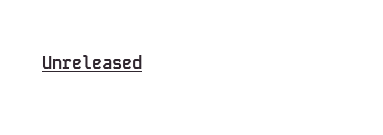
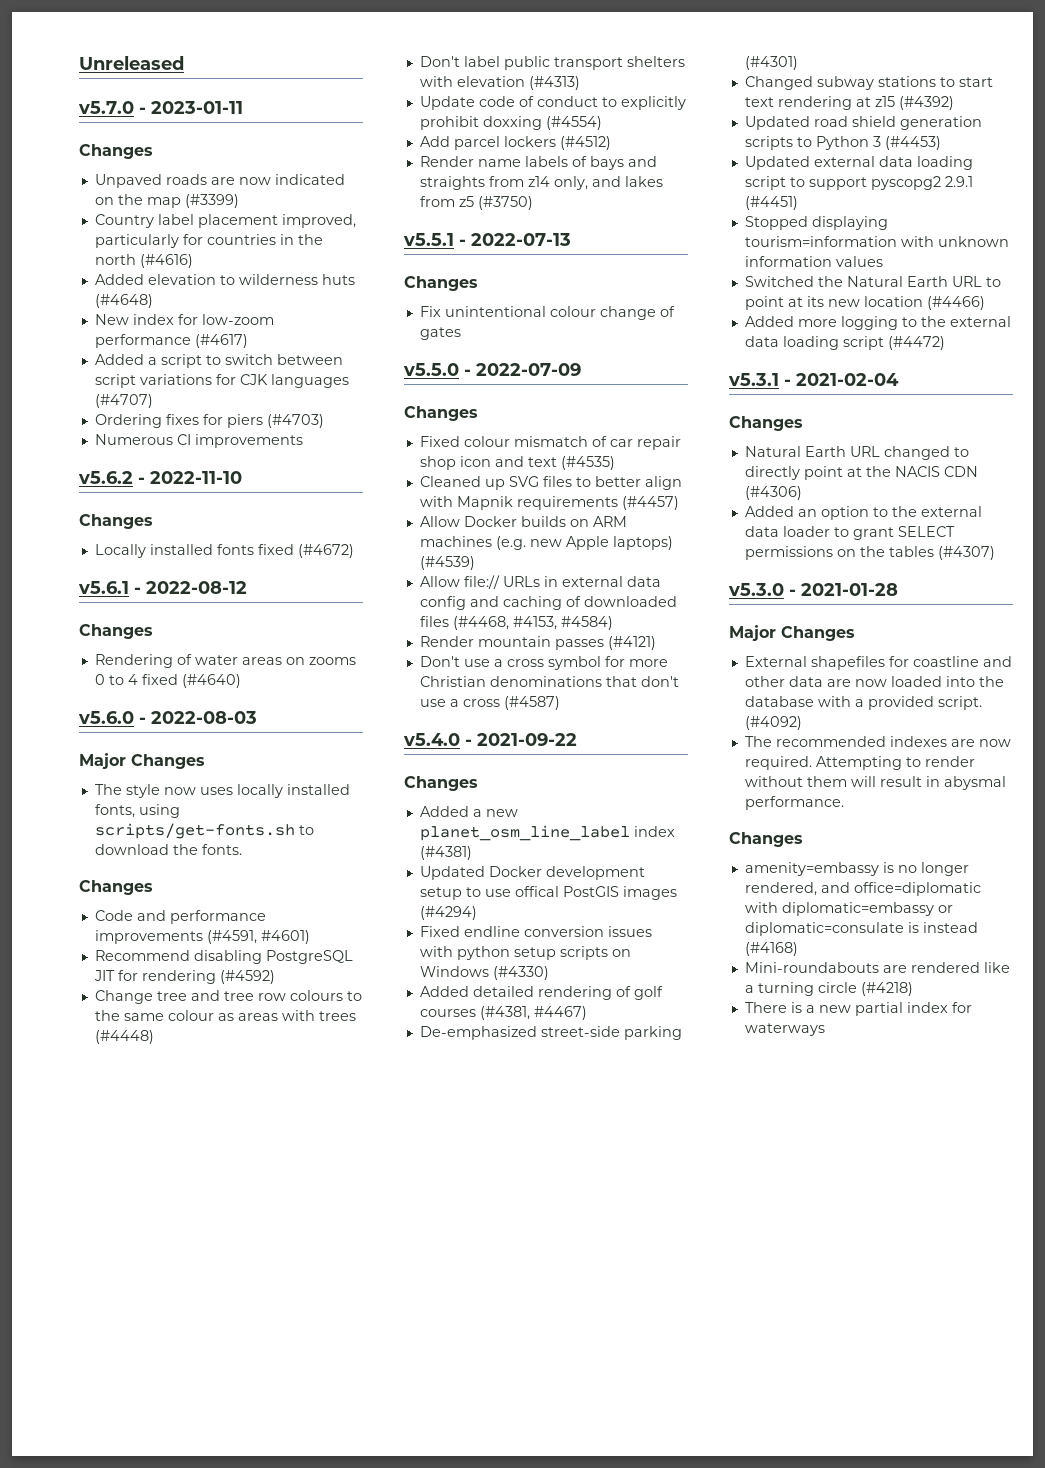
+ v5.7.0 - 2023-01-11
+ Changes
+ Unpaved roads are now indicated on the map (#3399)
+ Country label placement improved, particularly for countries in the north (#4616)
+ Added elevation to wilderness huts (#4648)
+ New index for low-zoom performance (#4617)
+ Added a script to switch between script variations for CJK languages (#4707)
+ Ordering fixes for piers (#4703)
+ Numerous CI improvements
+ v5.6.2 - 2022-11-10
+ Changes
+ Locally installed fonts fixed (#4672)
+ v5.6.1 - 2022-08-12
+ Changes
+ Rendering of water areas on zooms 0 to 4 fixed (#4640)
+ v5.6.0 - 2022-08-03
+ Major Changes
+ The style now uses locally installed fonts, using scripts/get-fonts.sh to download the fonts.
+ Changes
+ Code and performance improvements (#4591, #4601)
+ Recommend disabling PostgreSQL JIT for rendering (#4592)
+ Change tree and tree row colours to the same colour as areas with trees (#4448)
+ Don't label public transport shelters with elevation (#4313)
+ Update code of conduct to explicitly prohibit doxxing (#4554)
+ Add parcel lockers (#4512)
+ Render name labels of bays and straights from z14 only, and lakes from z5 (#3750)
+ v5.5.1 - 2022-07-13
+ Changes
+ Fix unintentional colour change of gates
+ v5.5.0 - 2022-07-09
+ Changes
+ Fixed colour mismatch of car repair shop icon and text (#4535)
+ Cleaned up SVG files to better align with Mapnik requirements (#4457)
+ Allow Docker builds on ARM machines (e.g. new Apple laptops) (#4539)
+ Allow file:// URLs in external data config and caching of downloaded files (#4468, #4153, #4584)
+ Render mountain passes (#4121)
+ Don't use a cross symbol for more Christian denominations that don't use a cross (#4587)
+ v5.4.0 - 2021-09-22
+ Changes
+ Added a new planet_osm_line_label index (#4381)
+ Updated Docker development setup to use offical PostGIS images (#4294)
+ Fixed endline conversion issues with python setup scripts on Windows (#4330)
+ Added detailed rendering of golf courses (#4381, #4467)
+ De-emphasized street-side parking (#4301)
+ Changed subway stations to start text rendering at z15 (#4392)
+ Updated road shield generation scripts to Python 3 (#4453)
+ Updated external data loading script to support pyscopg2 2.9.1 (#4451)
+ Stopped displaying tourism=information with unknown information values
+ Switched the Natural Earth URL to point at its new location (#4466)
+ Added more logging to the external data loading script (#4472)
+ v5.3.1 - 2021-02-04
+ Changes
+ Natural Earth URL changed to directly point at the NACIS CDN (#4306)
+ Added an option to the external data loader to grant SELECT permissions on the tables (#4307)
+ v5.3.0 - 2021-01-28
+ Major Changes
+ External shapefiles for coastline and other data are now loaded into the database with a provided script. (#4092)
+ The recommended indexes are now required. Attempting to render without them will result in abysmal performance.
+ Changes
+ amenity=embassy is no longer rendered, and office=diplomatic with diplomatic=embassy or diplomatic=consulate is instead (#4168)
+ Mini-roundabouts are rendered like a turning circle (#4218)
+ There is a new partial index for waterways

